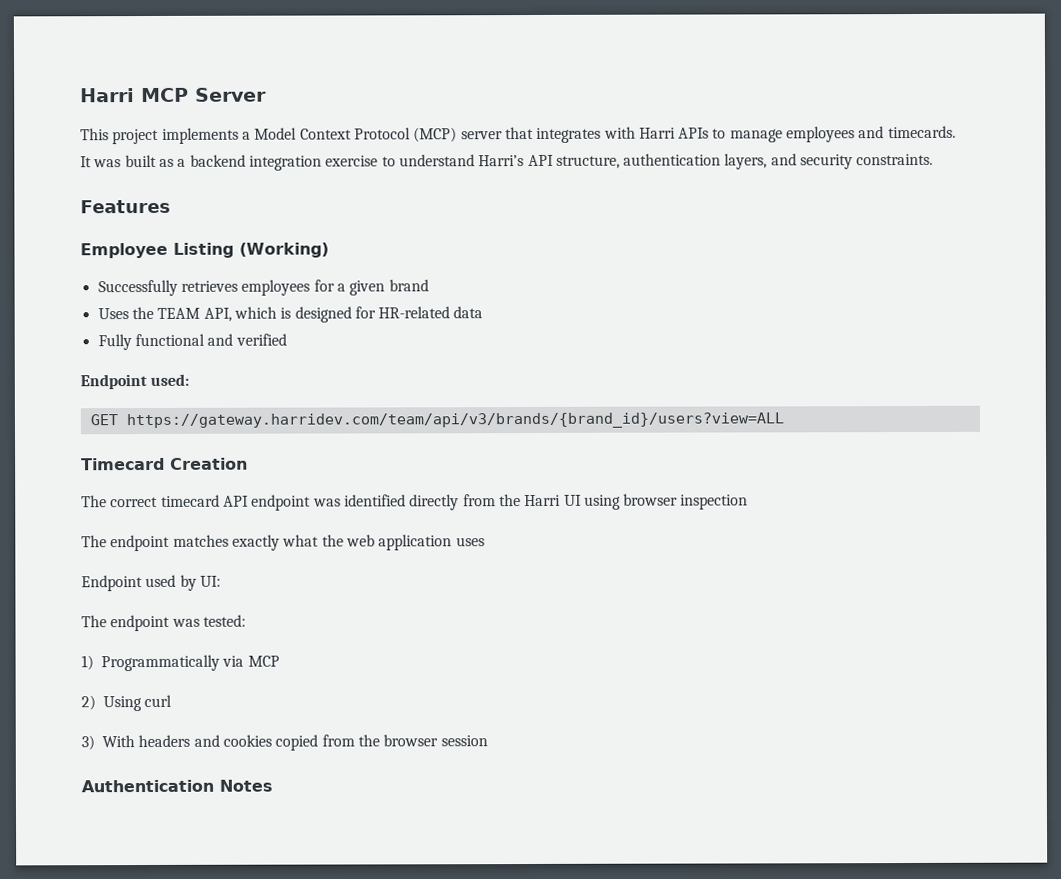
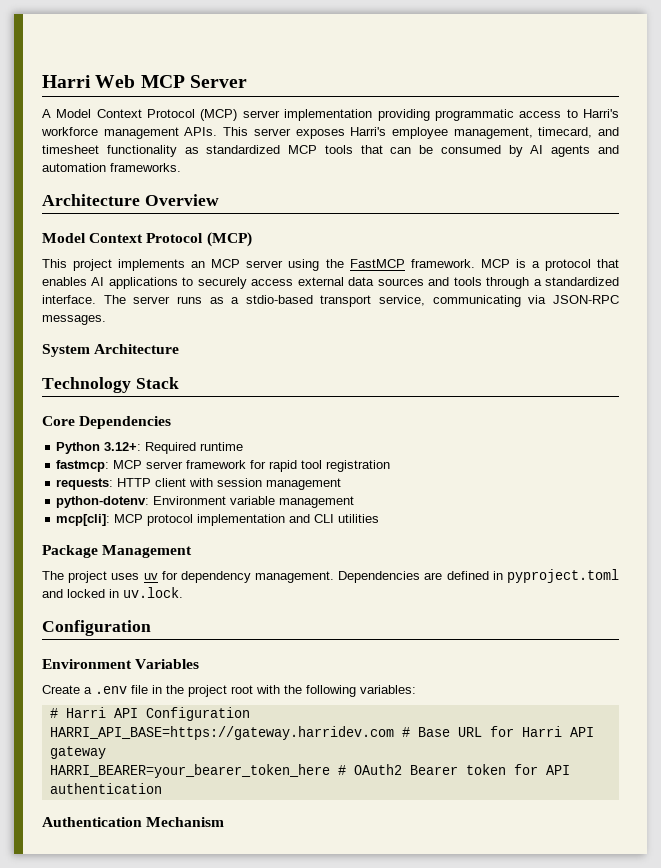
- Harri MCP Server
+ Harri Web MCP Server
- This project implements a Model Context Protocol (MCP) server that integrates with Harri APIs to manage employees and timecards.
- It was built as a backend integration exercise to understand Harri’s API structure, authentication layers, and security constraints.
- Features
- Employee Listing (Working)
- Successfully retrieves employees for a given brand
- Uses the TEAM API, which is designed for HR-related data
- Fully functional and verified
- Endpoint used:
- GET https://gateway.harridev.com/team/api/v3/brands/{brand_id}/users?view=ALL
- Timecard Creation
- The correct timecard API endpoint was identified directly from the Harri UI using browser inspection
- The endpoint matches exactly what the web application uses
- Endpoint used by UI:
- The endpoint was tested:
- 1) Programmatically via MCP
- 2) Using curl
- 3) With headers and cookies copied from the browser session
+ A Model Context Protocol (MCP) server implementation providing programmatic access to Harri's workforce management APIs. This server exposes Harri's employee management, timecard, and timesheet functionality as standardized MCP tools that can be consumed by AI agents and automation frameworks.
+ Architecture Overview
+ Model Context Protocol (MCP)
+ This project implements an MCP server using the FastMCP framework. MCP is a protocol that enables AI applications to securely access external data sources and tools through a standardized interface. The server runs as a stdio-based transport service, communicating via JSON-RPC messages.
+ System Architecture
+ Technology Stack
+ Core Dependencies
+ Python 3.12+: Required runtime
+ fastmcp: MCP server framework for rapid tool registration
+ requests: HTTP client with session management
+ python-dotenv: Environment variable management
+ mcp[cli]: MCP protocol implementation and CLI utilities
+ Package Management
+ The project uses uv for dependency management. Dependencies are defined in pyproject.toml and locked in uv.lock.
+ Configuration
+ Environment Variables
+ Create a .env file in the project root with the following variables:
+ # Harri API Configuration
+ HARRI_API_BASE=https://gateway.harridev.com # Base URL for Harri API gateway
+ HARRI_BEARER=your_bearer_token_here # OAuth2 Bearer token for API authentication
- Authentication Notes
+ Authentication Mechanism

